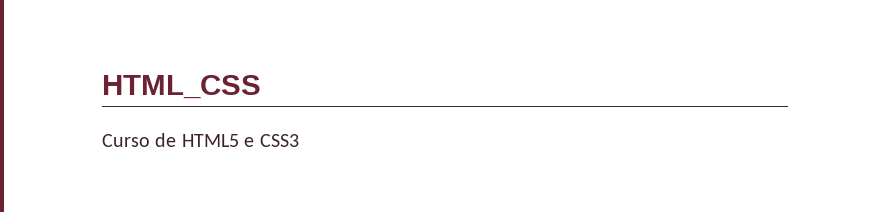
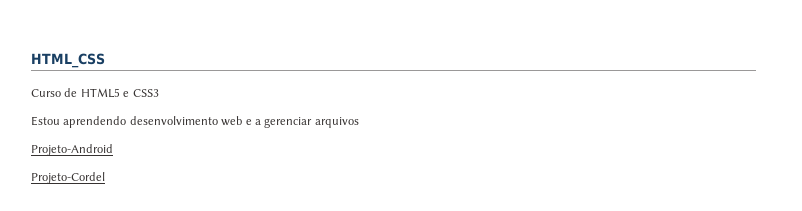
+ Estou aprendendo desenvolvimento web e a gerenciar arquivos
+ Projeto-Android
+ Projeto-Cordel

